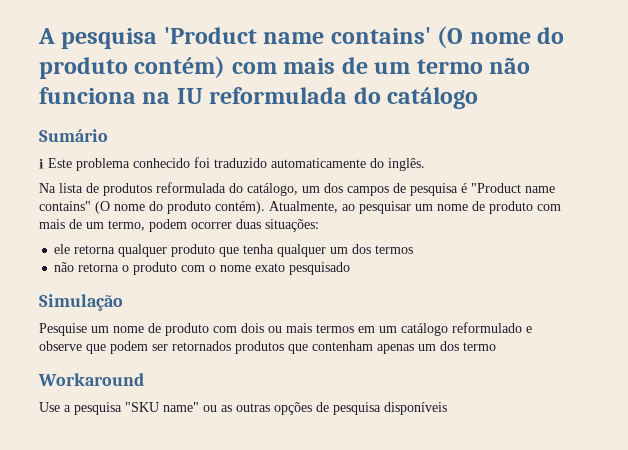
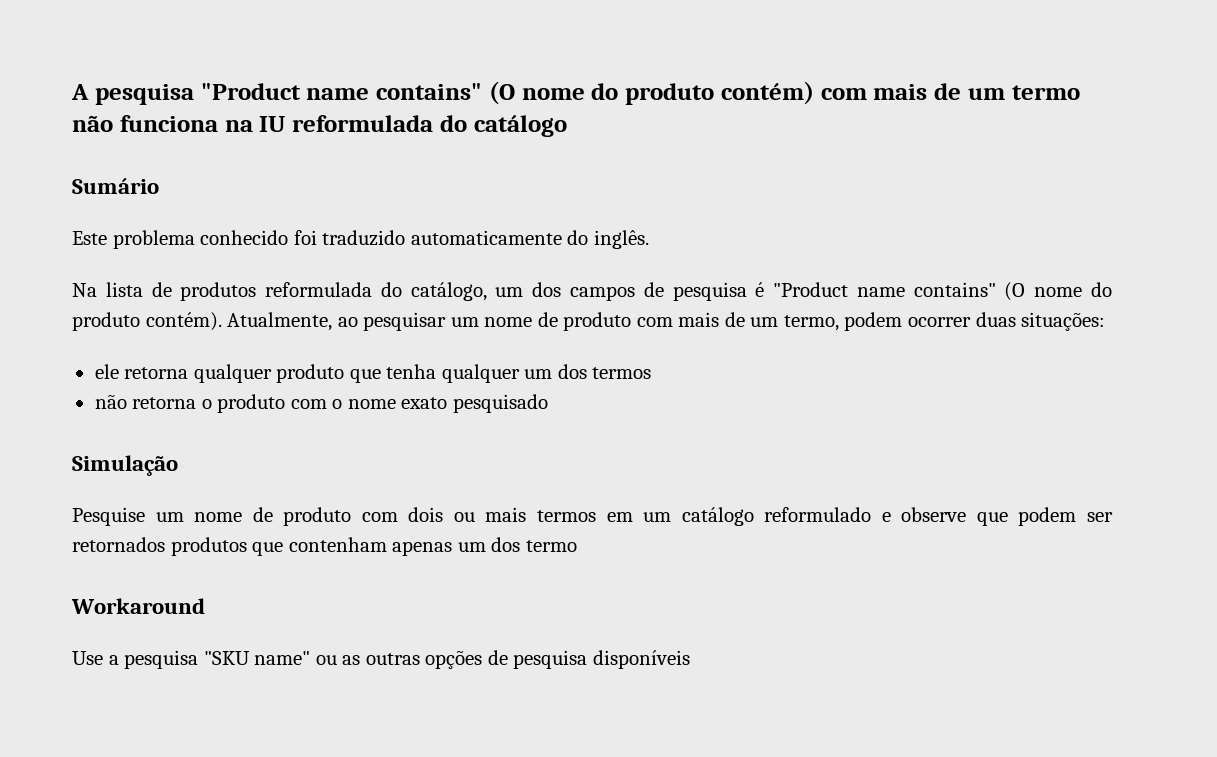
- A pesquisa 'Product name contains' (O nome do produto contém) com mais de um termo não funciona na IU reformulada do catálogo
+ A pesquisa "Product name contains" (O nome do produto contém) com mais de um termo não funciona na IU reformulada do catálogo
- ℹ Este problema conhecido foi traduzido automaticamente do inglês.
+ Este problema conhecido foi traduzido automaticamente do inglês.

